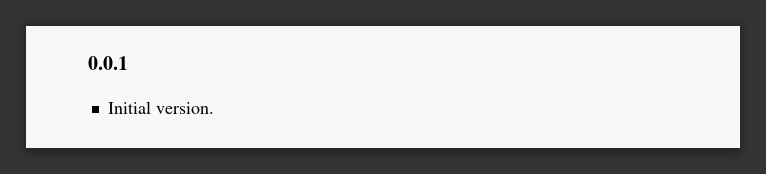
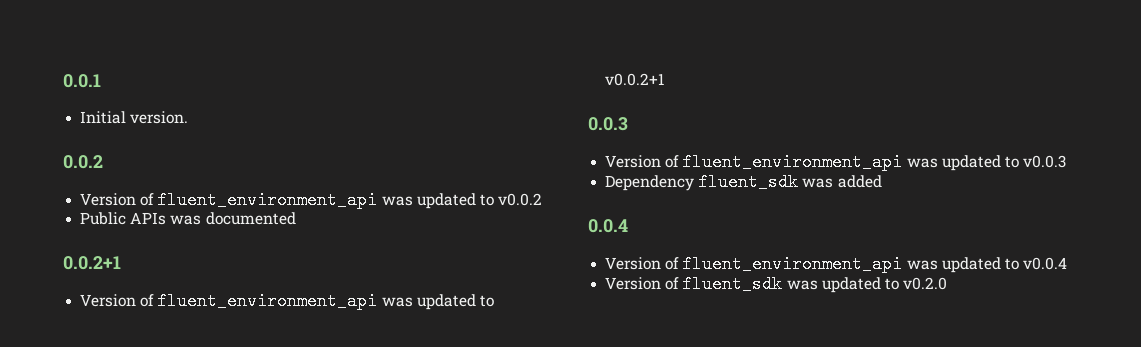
+ 0.0.2
+ Version of fluent_environment_api was updated to v0.0.2
+ Public APIs was documented
+ 0.0.2+1
+ Version of fluent_environment_api was updated to v0.0.2+1
+ 0.0.3
+ Version of fluent_environment_api was updated to v0.0.3
+ Dependency fluent_sdk was added
+ 0.0.4
+ Version of fluent_environment_api was updated to v0.0.4
+ Version of fluent_sdk was updated to v0.2.0

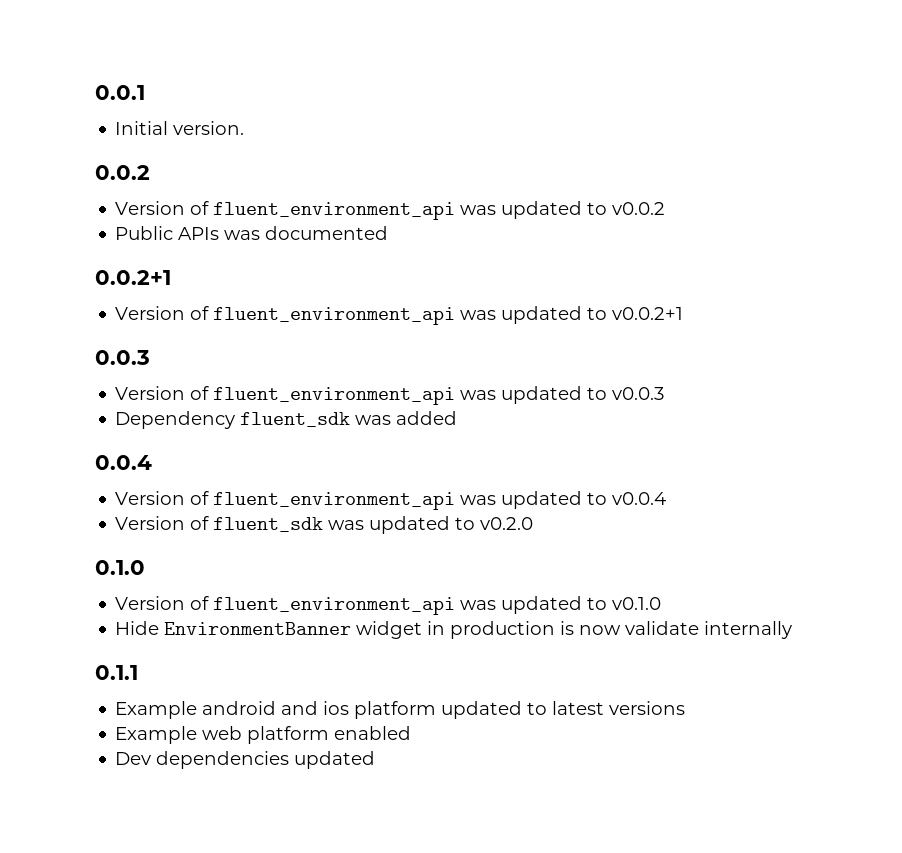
+ 0.1.0
+ Version of fluent_environment_api was updated to v0.1.0
+ Hide EnvironmentBanner widget in production is now validate internally
+ 0.1.1
+ Example android and ios platform updated to latest versions
+ Example web platform enabled
+ Dev dependencies updated

